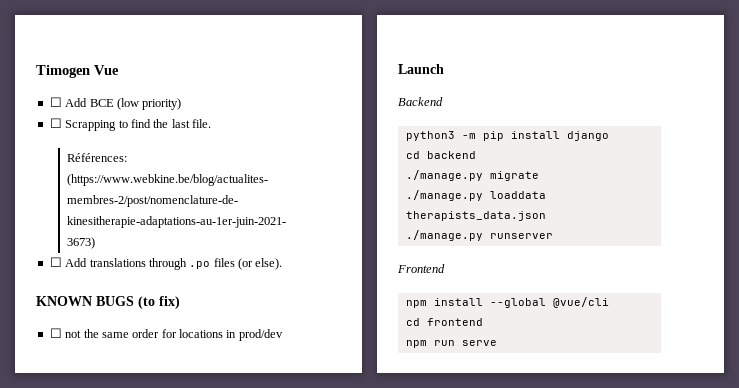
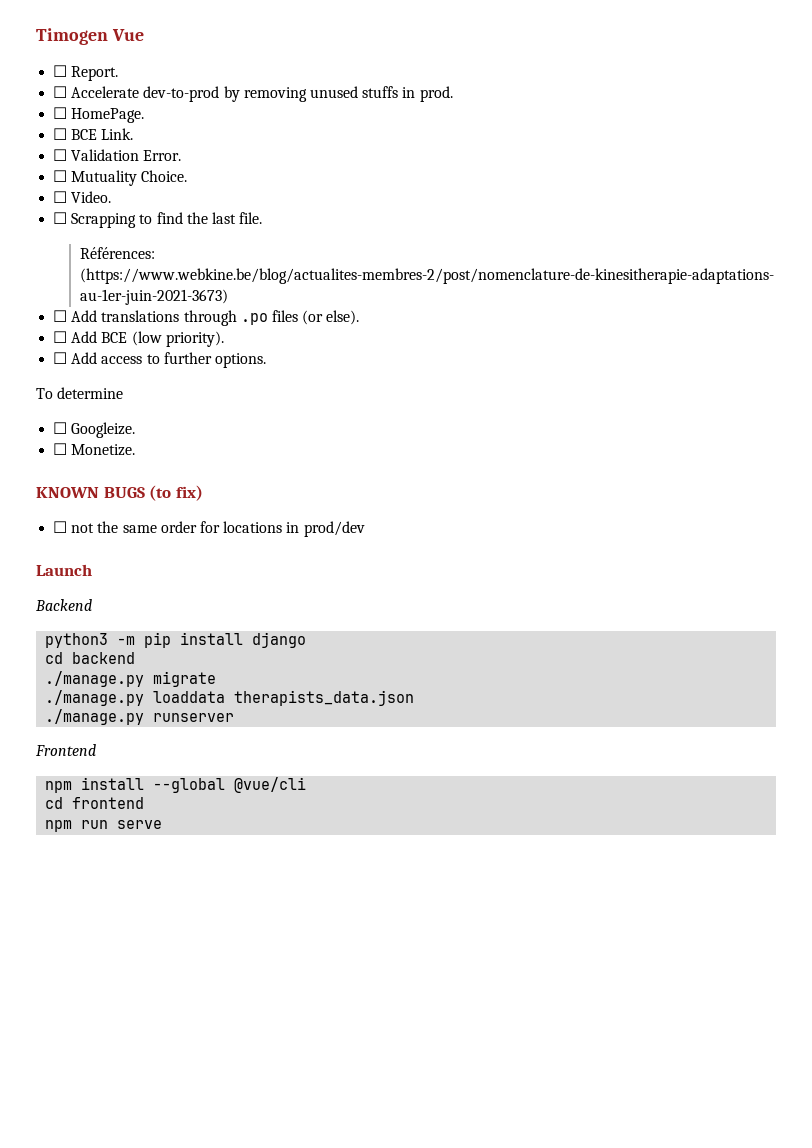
- ☐ Add BCE (low priority)
+ ☐ Report.
+ ☐ Accelerate dev-to-prod by removing unused stuffs in prod.
+ ☐ HomePage.
+ ☐ BCE Link.
+ ☐ Validation Error.
+ ☐ Mutuality Choice.
+ ☐ Video.
+ ☐ Add BCE (low priority).
+ ☐ Add access to further options.
+ To determine
+ ☐ Googleize.
+ ☐ Monetize.

